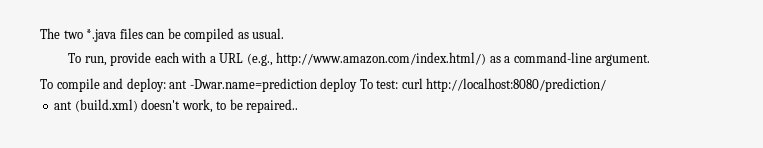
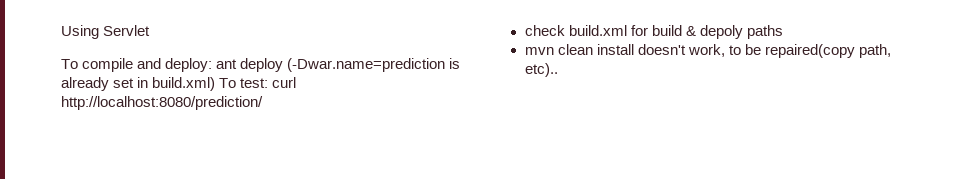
- The two *.java files can be compiled as usual.
- To run, provide each with a URL (e.g., http://www.amazon.com/index.html/) as a command-line argument.
+ Using Servlet
- To compile and deploy: ant -Dwar.name=prediction deploy To test: curl http://localhost:8080/prediction/
- ant (build.xml) doesn't work, to be repaired..
+ To compile and deploy: ant deploy (-Dwar.name=prediction is already set in build.xml) To test: curl http://localhost:8080/prediction/
+ check build.xml for build & depoly paths
+ mvn clean install doesn't work, to be repaired(copy path, etc)..

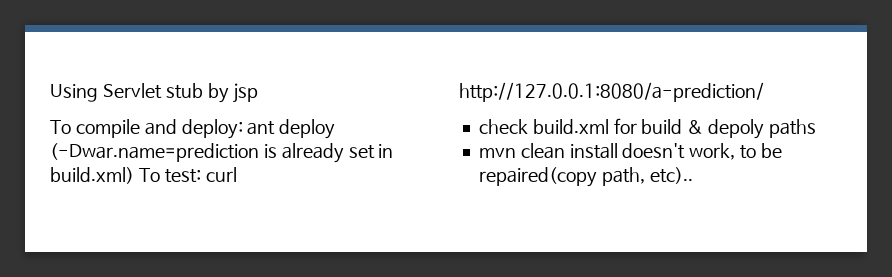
- Using Servlet
+ Using Servlet stub by jsp
- To compile and deploy: ant deploy (-Dwar.name=prediction is already set in build.xml) To test: curl http://localhost:8080/prediction/
+ To compile and deploy: ant deploy (-Dwar.name=prediction is already set in build.xml) To test: curl http://127.0.0.1:8080/a-prediction/

